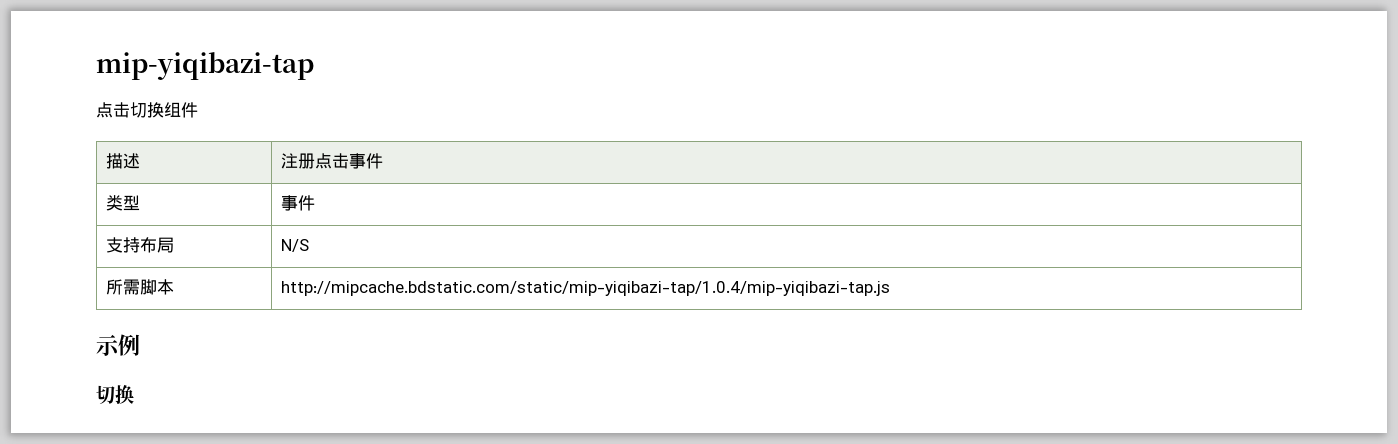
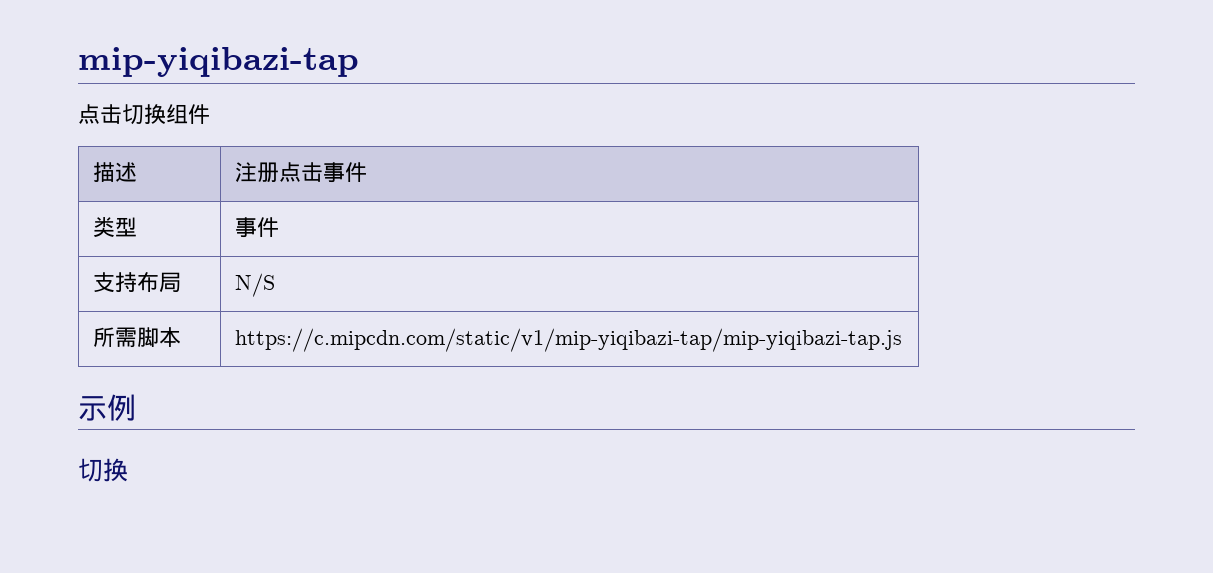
- 所需脚本 | http://mipcache.bdstatic.com/static/mip-yiqibazi-tap/1.0.4/mip-yiqibazi-tap.js
+ 所需脚本 | https://c.mipcdn.com/static/v1/mip-yiqibazi-tap/mip-yiqibazi-tap.js

